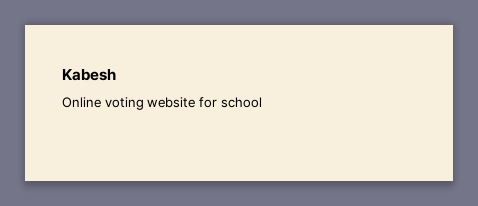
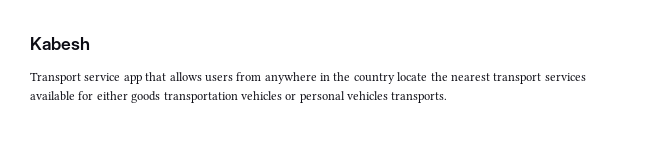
- Online voting website for school
+ Transport service app that allows users from anywhere in the country locate the nearest transport services available for either goods transportation vehicles or personal vehicles transports.

